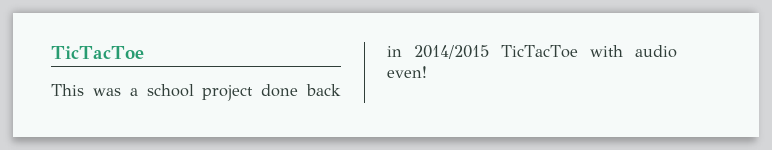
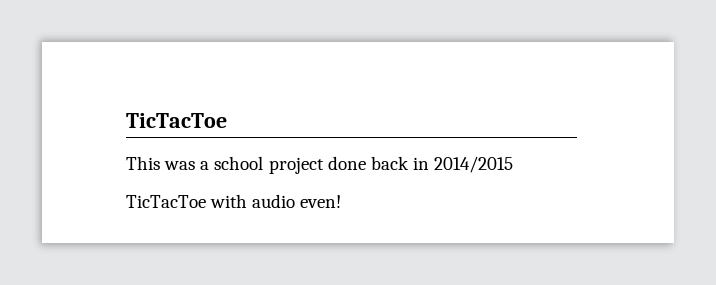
- This was a school project done back in 2014/2015 TicTacToe with audio even!
+ This was a school project done back in 2014/2015
+ TicTacToe with audio even!

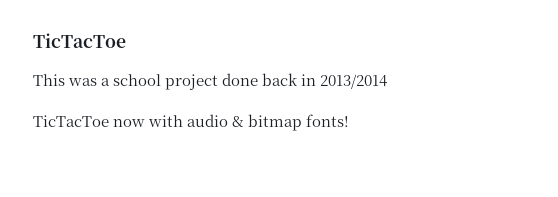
- This was a school project done back in 2014/2015
- TicTacToe with audio even!
+ This was a school project done back in 2013/2014
+ TicTacToe now with audio & bitmap fonts!

